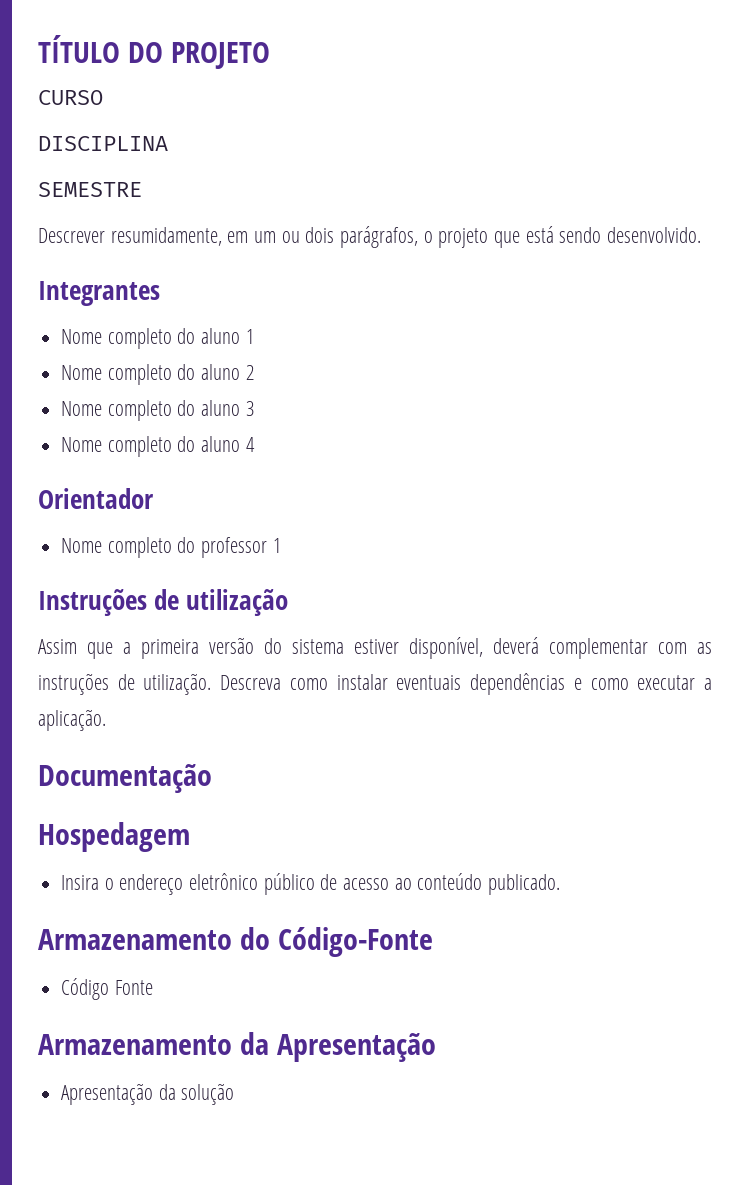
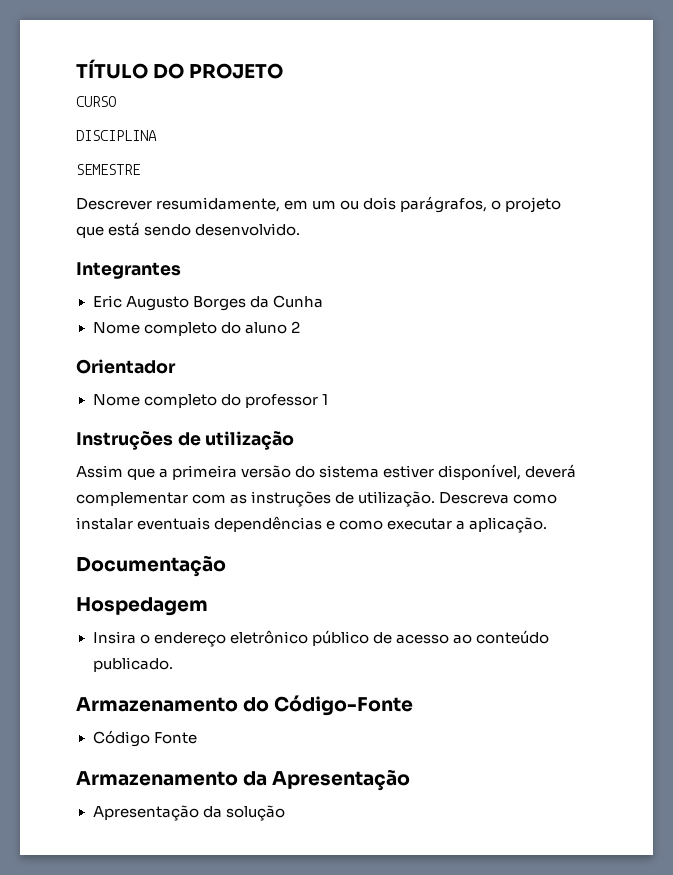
- Nome completo do aluno 1
+ Eric Augusto Borges da Cunha
- Nome completo do aluno 3
- Nome completo do aluno 4

